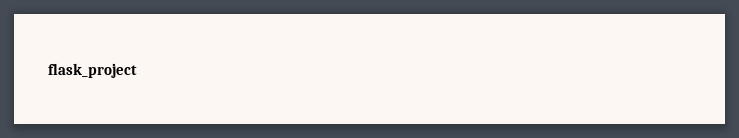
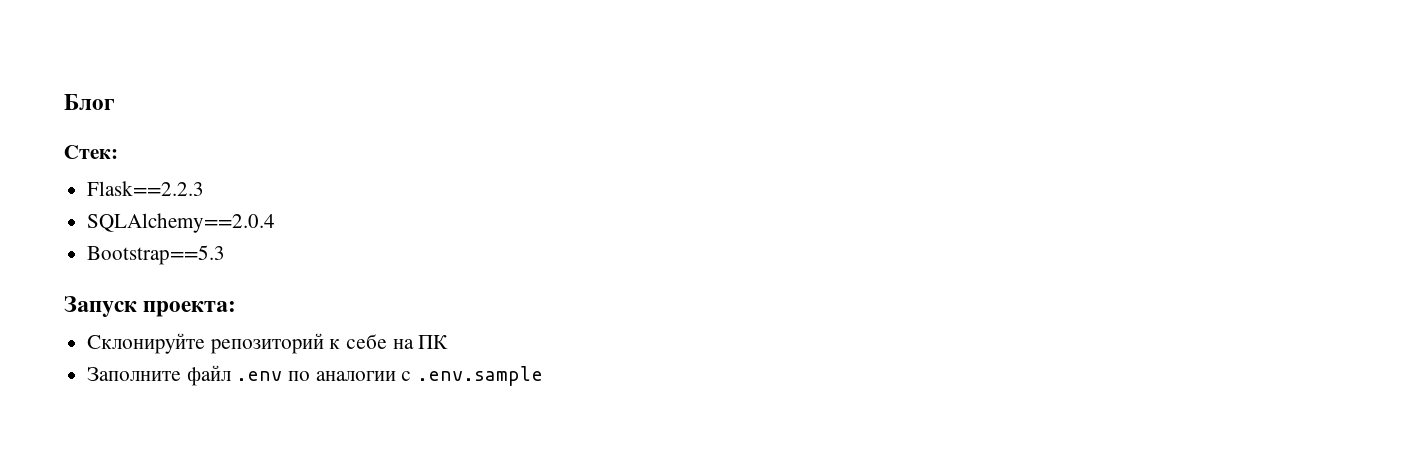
- flask_project
+ Блог
+ Стек:
+ Flask==2.2.3
+ SQLAlchemy==2.0.4
+ Bootstrap==5.3
+ Запуск проекта:
+ Склонируйте репозиторий к себе на ПК
+ Заполните файл .env по аналогии с .env.sample

